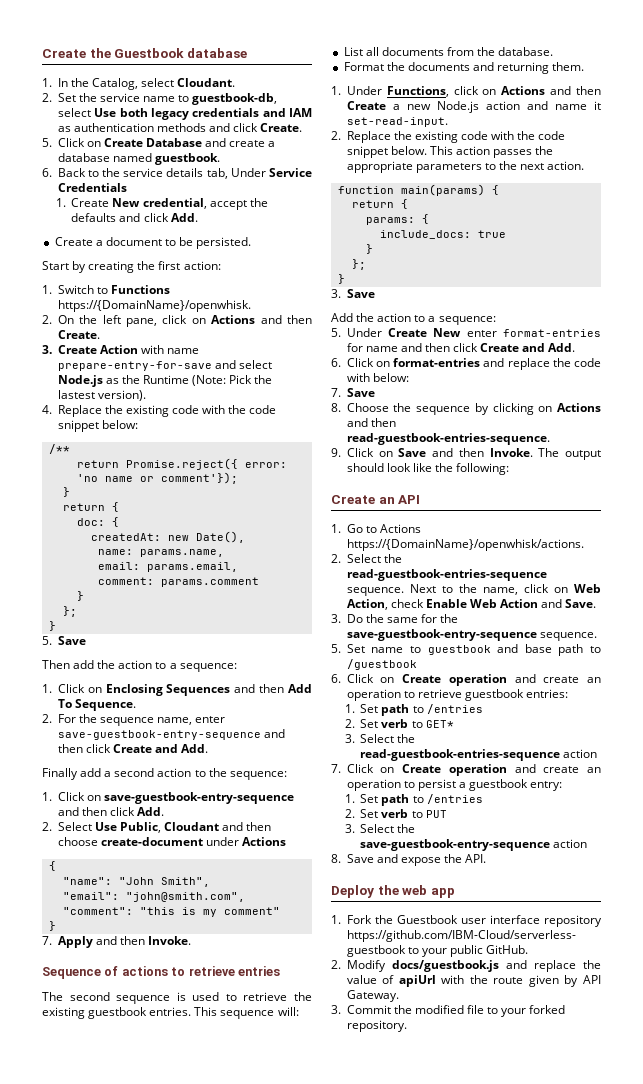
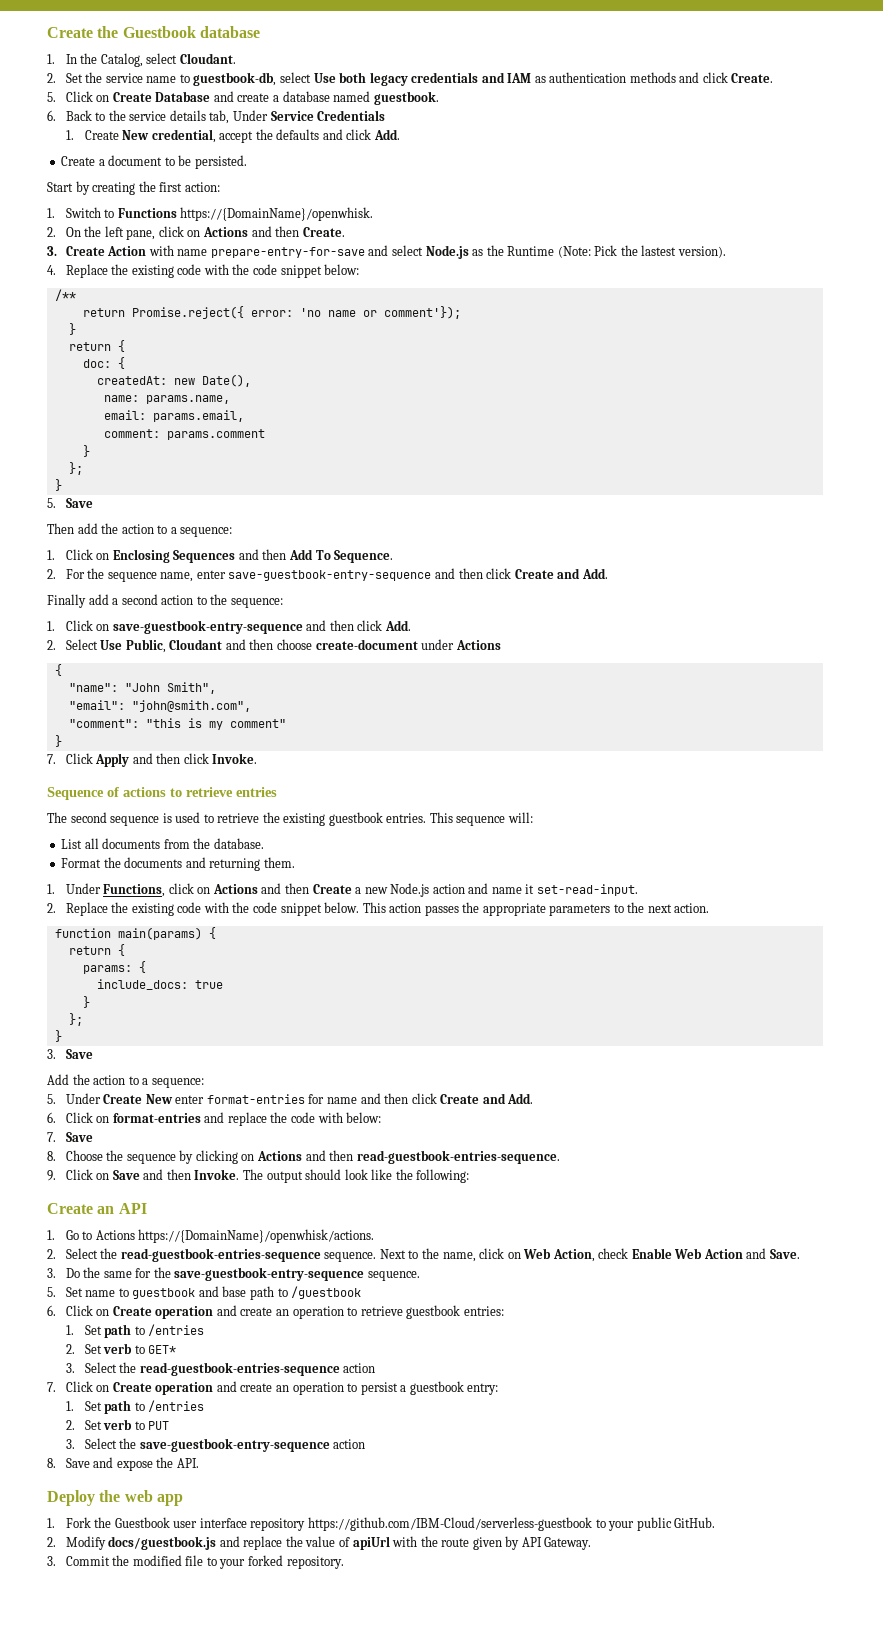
- 7. Apply and then Invoke.
+ 7. Click Apply and then click Invoke.

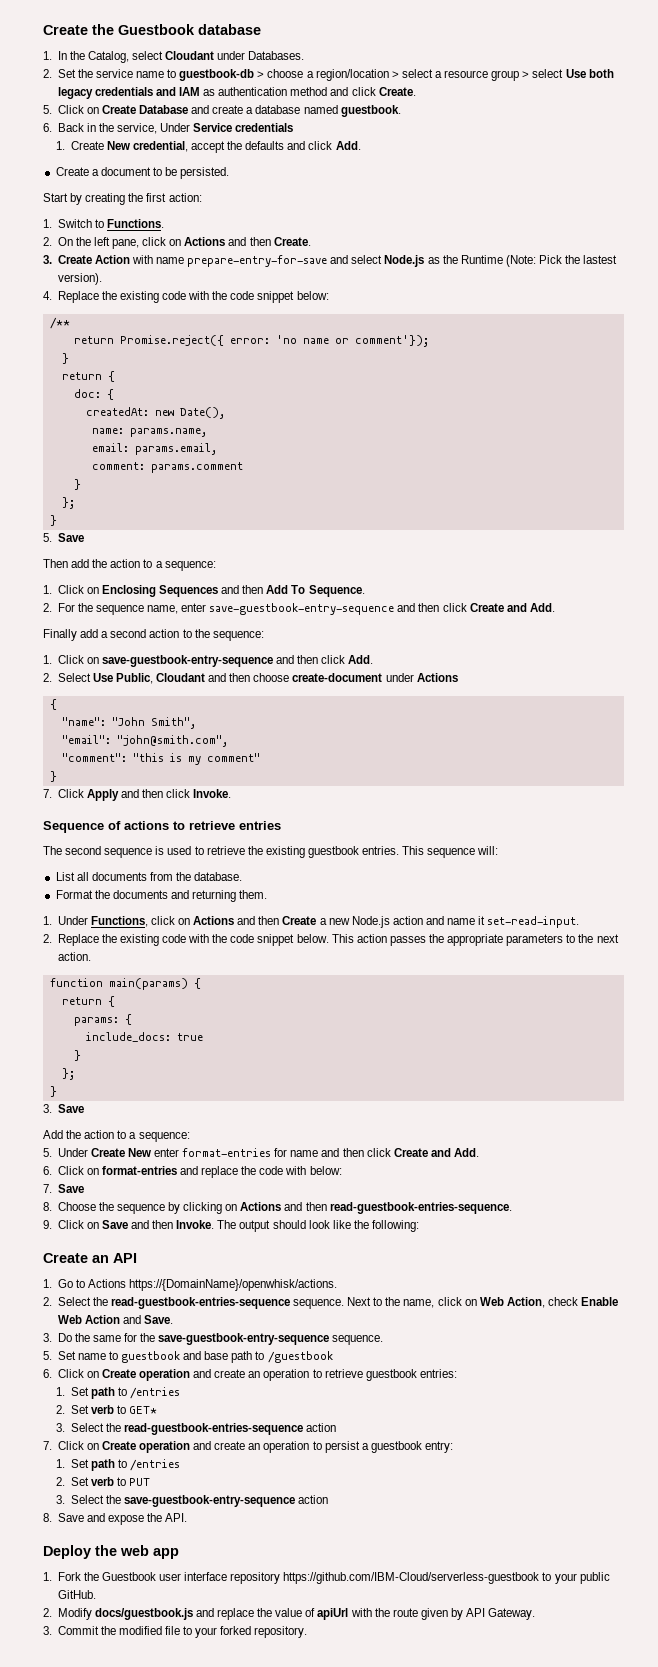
- 1. In the Catalog, select Cloudant.
+ 1. In the Catalog, select Cloudant under Databases.
- 2. Set the service name to guestbook-db, select Use both legacy credentials and IAM as authentication methods and click Create.
+ 2. Set the service name to guestbook-db > choose a region/location > select a resource group > select Use both legacy credentials and IAM as authentication method and click Create.
- 6. Back to the service details tab, Under Service Credentials
+ 6. Back in the service, Under Service credentials
- 1. Switch to Functions https://{DomainName}/openwhisk.
+ 1. Switch to Functions.

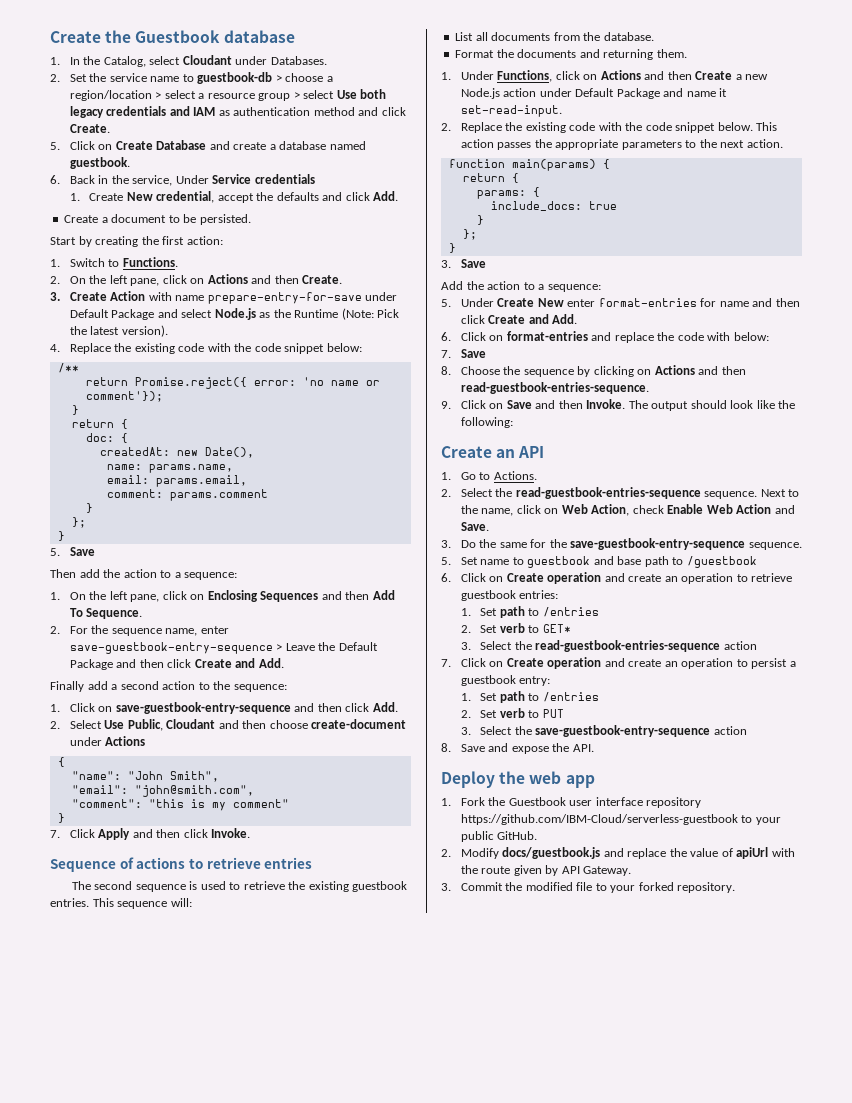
- 3. Create Action with name prepare-entry-for-save and select Node.js as the Runtime (Note: Pick the lastest version).
+ 3. Create Action with name prepare-entry-for-save under Default Package and select Node.js as the Runtime (Note: Pick the latest version).
- 1. Click on Enclosing Sequences and then Add To Sequence.
+ 1. On the left pane, click on Enclosing Sequences and then Add To Sequence.
- 2. For the sequence name, enter save-guestbook-entry-sequence and then click Create and Add.
+ 2. For the sequence name, enter save-guestbook-entry-sequence > Leave the Default Package and then click Create and Add.
- 1. Under Functions, click on Actions and then Create a new Node.js action and name it set-read-input.
+ 1. Under Functions, click on Actions and then Create a new Node.js action under Default Package and name it set-read-input.
- 1. Go to Actions https://{DomainName}/openwhisk/actions.
+ 1. Go to Actions.

